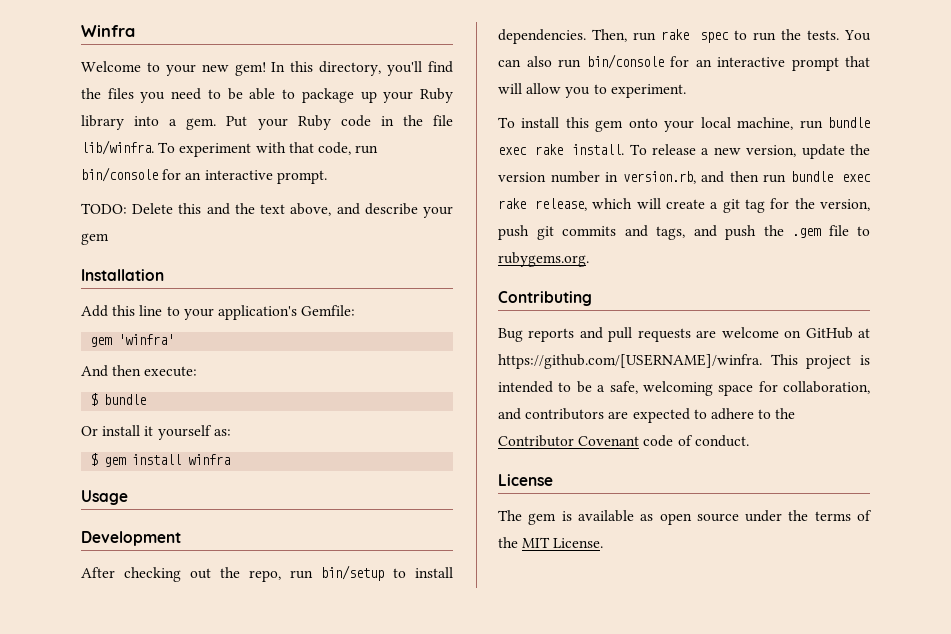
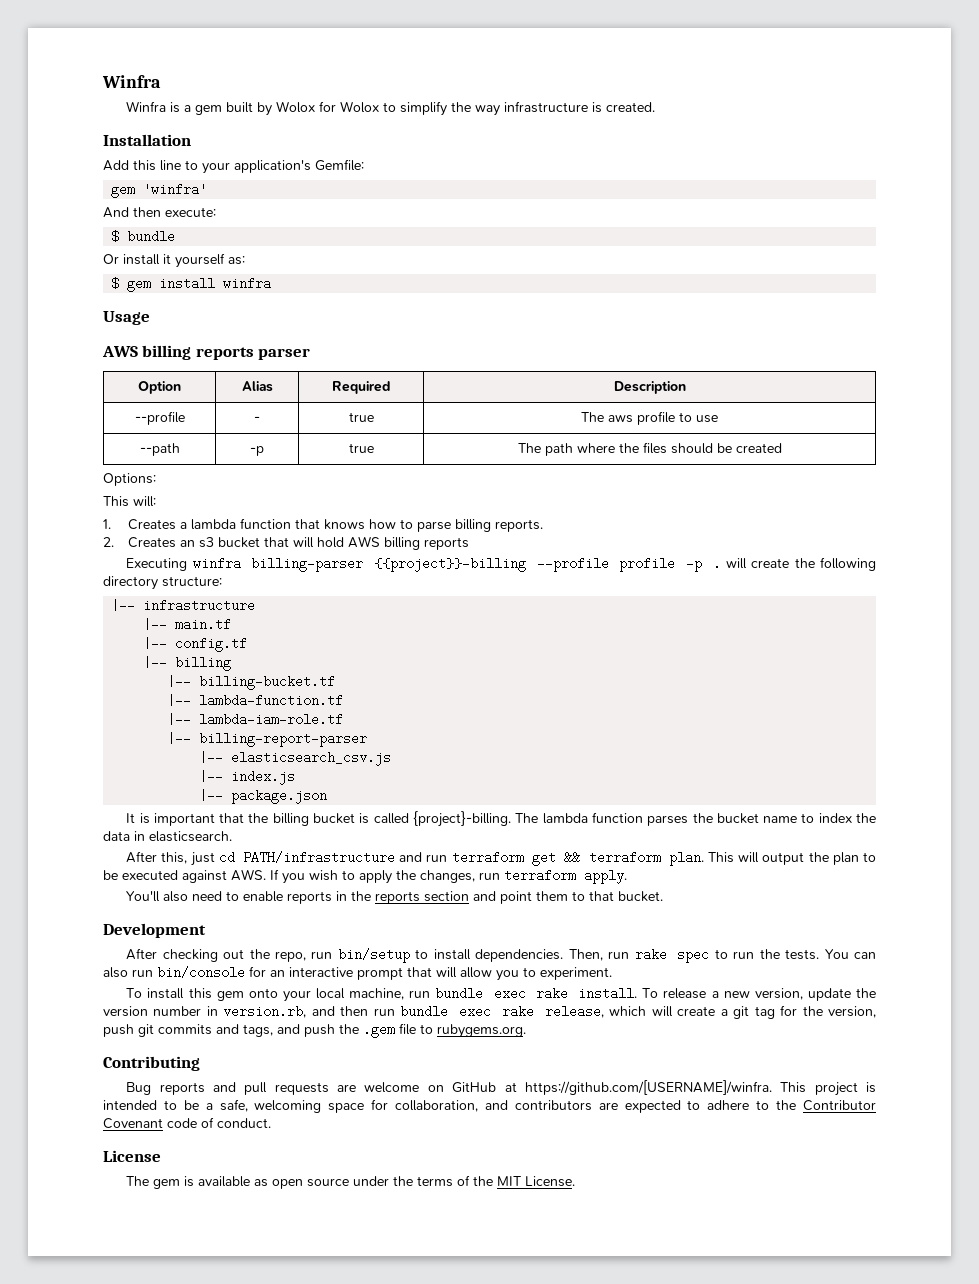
- Welcome to your new gem! In this directory, you'll find the files you need to be able to package up your Ruby library into a gem. Put your Ruby code in the file lib/winfra. To experiment with that code, run bin/console for an interactive prompt.
- TODO: Delete this and the text above, and describe your gem
+ Winfra is a gem built by Wolox for Wolox to simplify the way infrastructure is created.
+ AWS billing reports parser
+ Option | Alias | Required | Description
+ --profile | - | true | The aws profile to use
+ --path | -p | true | The path where the files should be created
+ Options:
+ This will:
+ 1. Creates a lambda function that knows how to parse billing reports.
+ 2. Creates an s3 bucket that will hold AWS billing reports
+ Executing winfra billing-parser {{project}}-billing --profile profile -p . will create the following directory structure:
+ |-- infrastructure
+ |-- main.tf
+ |-- config.tf
+ |-- billing
+ |-- billing-bucket.tf
+ |-- lambda-function.tf
+ |-- lambda-iam-role.tf
+ |-- billing-report-parser
+ |-- elasticsearch_csv.js
+ |-- index.js
+ |-- package.json
+ It is important that the billing bucket is called {project}-billing. The lambda function parses the bucket name to index the data in elasticsearch.
+ After this, just cd PATH/infrastructure and run terraform get && terraform plan. This will output the plan to be executed against AWS. If you wish to apply the changes, run terraform apply.
+ You'll also need to enable reports in the reports section and point them to that bucket.

